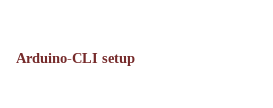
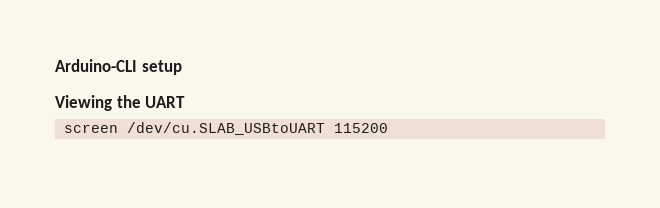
+ Viewing the UART
+ screen /dev/cu.SLAB_USBtoUART 115200

